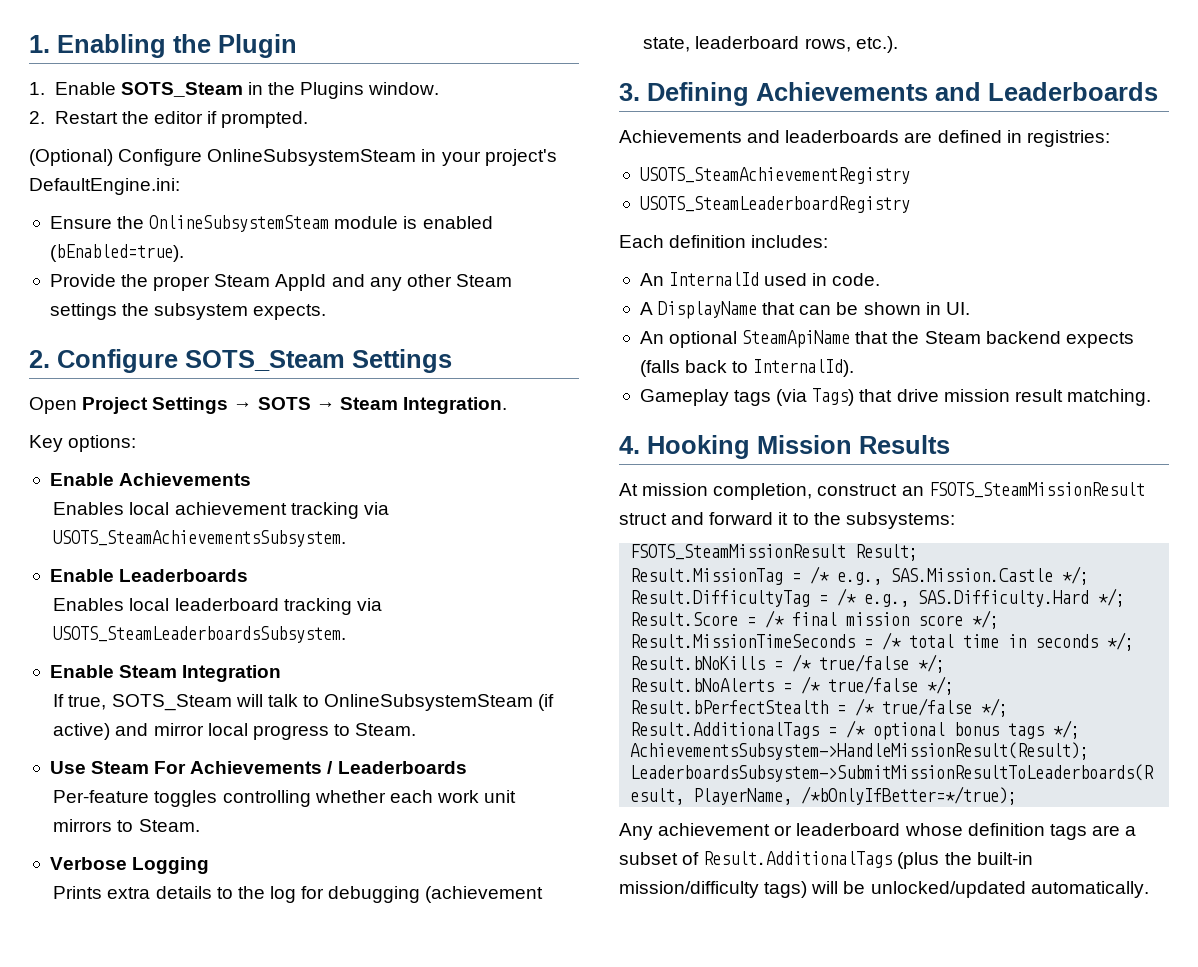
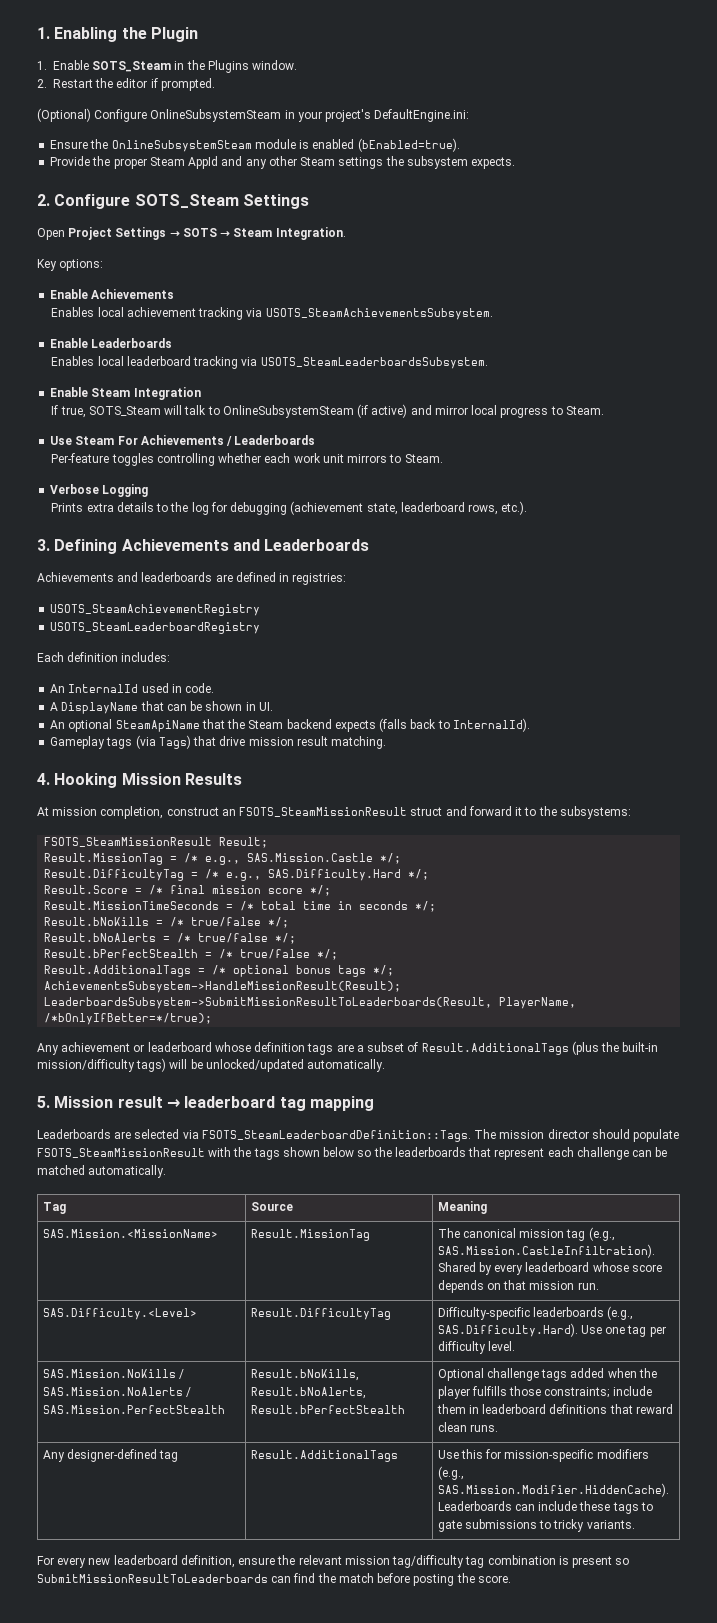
+ 5. Mission result → leaderboard tag mapping
+ Leaderboards are selected via FSOTS_SteamLeaderboardDefinition::Tags. The mission director should populate FSOTS_SteamMissionResult with the tags shown below so the leaderboards that represent each challenge can be matched automatically.
+ Tag | Source | Meaning
+ SAS.Mission.<MissionName> | Result.MissionTag | The canonical mission tag (e.g., SAS.Mission.CastleInfiltration). Shared by every leaderboard whose score depends on that mission run.
+ SAS.Difficulty.<Level> | Result.DifficultyTag | Difficulty-specific leaderboards (e.g., SAS.Difficulty.Hard). Use one tag per difficulty level.
+ SAS.Mission.NoKills / SAS.Mission.NoAlerts / SAS.Mission.PerfectStealth | Result.bNoKills, Result.bNoAlerts, Result.bPerfectStealth | Optional challenge tags added when the player fulfills those constraints; include them in leaderboard definitions that reward clean runs.
+ Any designer-defined tag | Result.AdditionalTags | Use this for mission-specific modifiers (e.g., SAS.Mission.Modifier.HiddenCache). Leaderboards can include these tags to gate submissions to tricky variants.
+ For every new leaderboard definition, ensure the relevant mission tag/difficulty tag combination is present so SubmitMissionResultToLeaderboards can find the match before posting the score.

